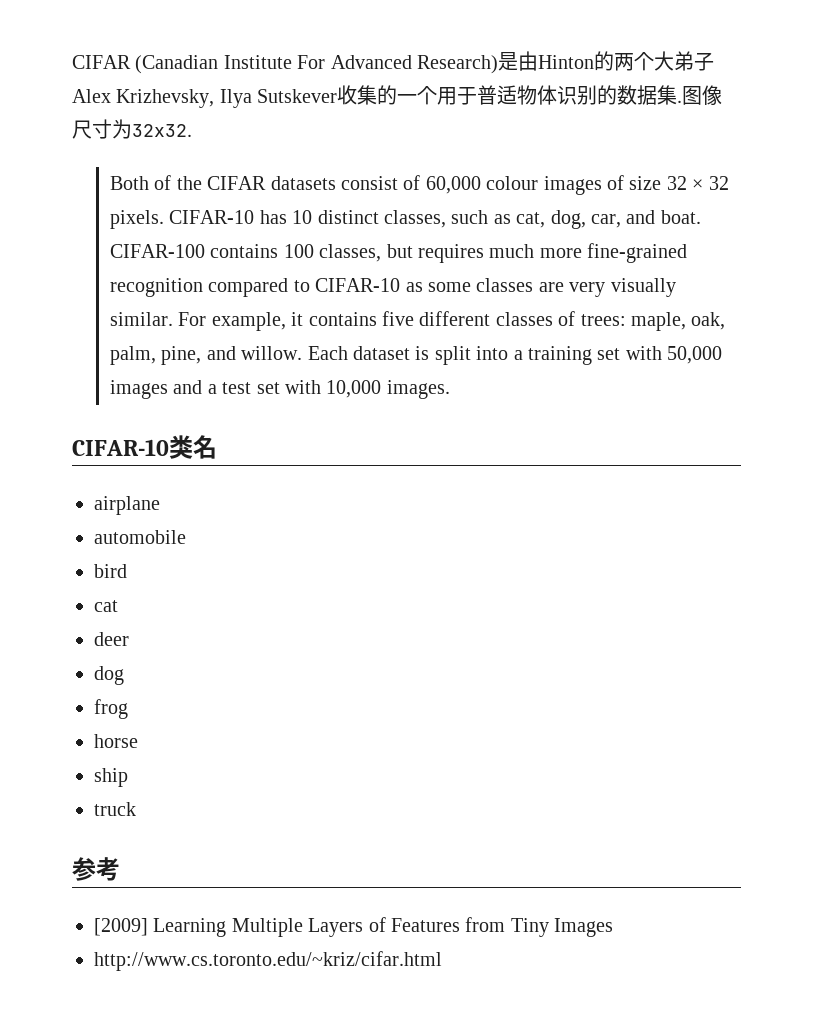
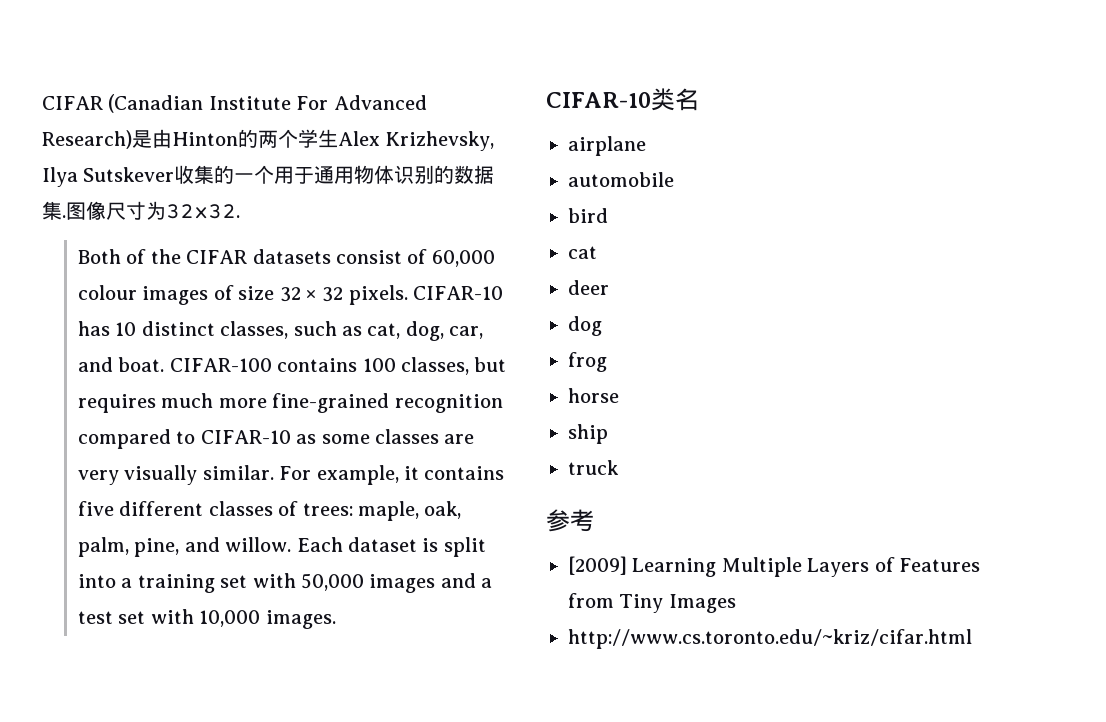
- CIFAR (Canadian Institute For Advanced Research)是由Hinton的两个大弟子Alex Krizhevsky, Ilya Sutskever收集的一个用于普适物体识别的数据集.
+ CIFAR (Canadian Institute For Advanced Research)是由Hinton的两个学生Alex Krizhevsky, Ilya Sutskever收集的一个用于通用物体识别的数据集.

